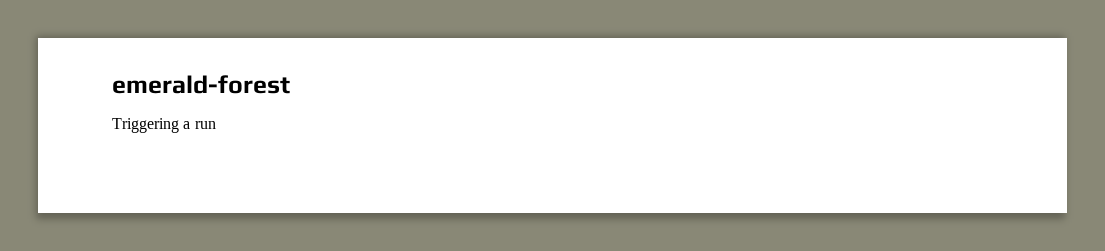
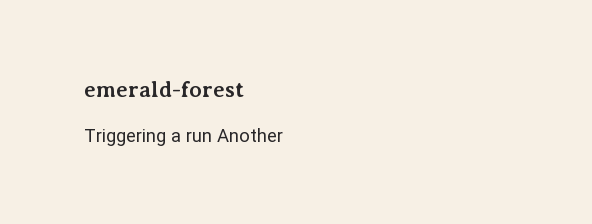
- Triggering a run
+ Triggering a run Another

